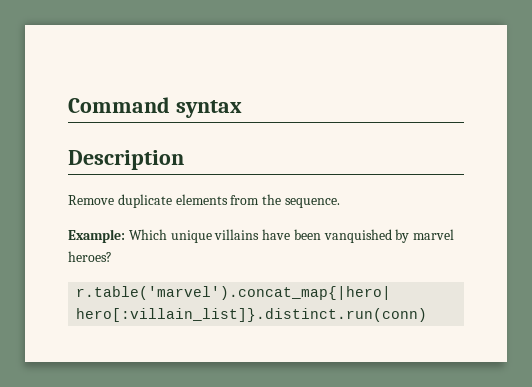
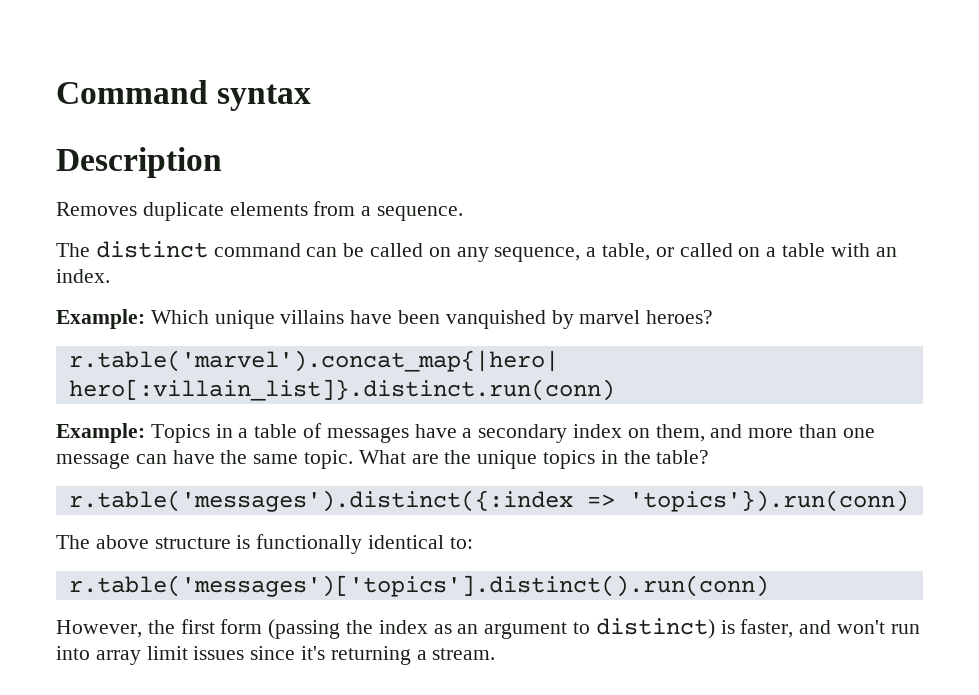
- Remove duplicate elements from the sequence.
+ Removes duplicate elements from a sequence.
+ The distinct command can be called on any sequence, a table, or called on a table with an index.
+ Example: Topics in a table of messages have a secondary index on them, and more than one message can have the same topic. What are the unique topics in the table?
+ r.table('messages').distinct({:index => 'topics'}).run(conn)
+ The above structure is functionally identical to:
+ r.table('messages')['topics'].distinct().run(conn)
+ However, the first form (passing the index as an argument to distinct) is faster, and won't run into array limit issues since it's returning a stream.

